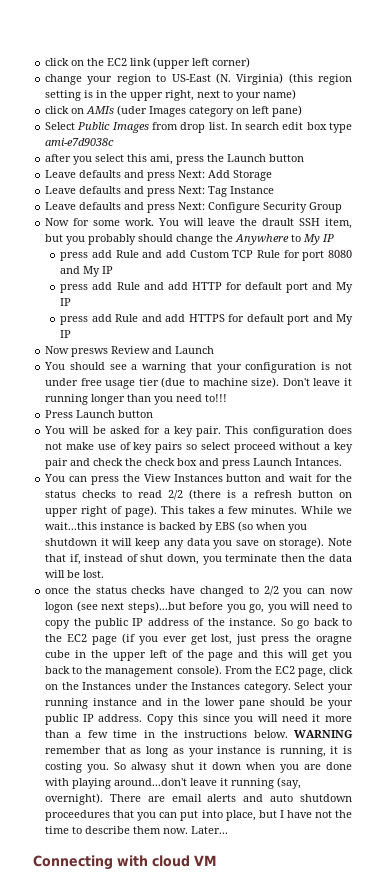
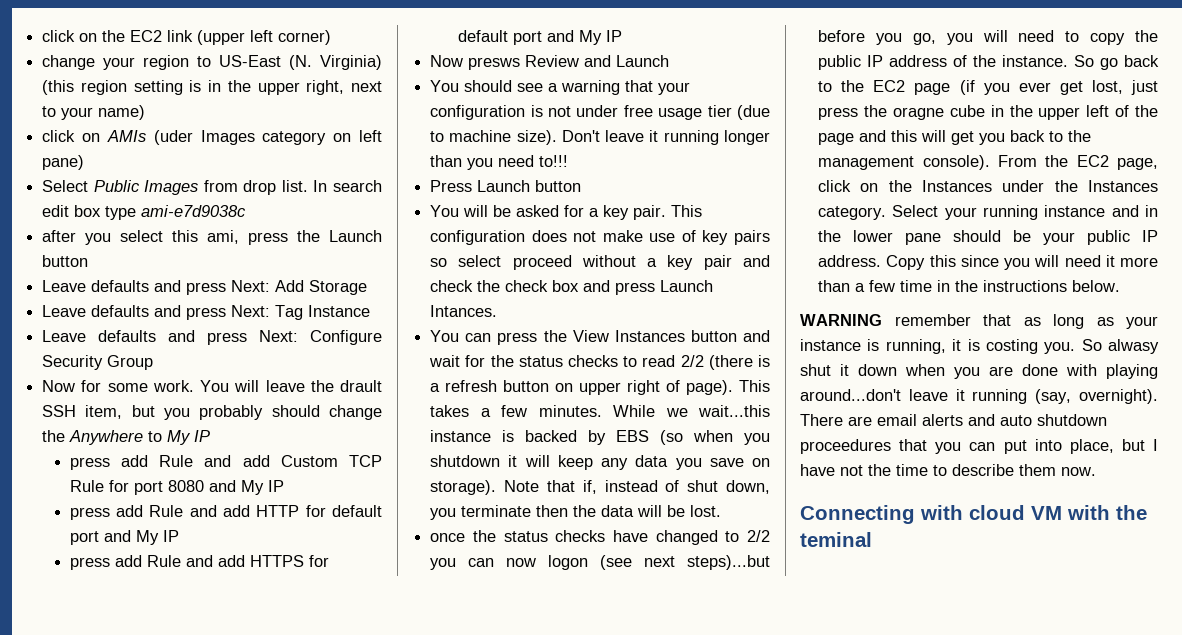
- Copy this since you will need it more than a few time in the instructions below. WARNING remember that as long as your instance is running, it is costing you.
+ Copy this since you will need it more than a few time in the instructions below.
+ WARNING remember that as long as your instance is running, it is costing you.
- Later...
- Connecting with cloud VM
+ Connecting with cloud VM with the teminal

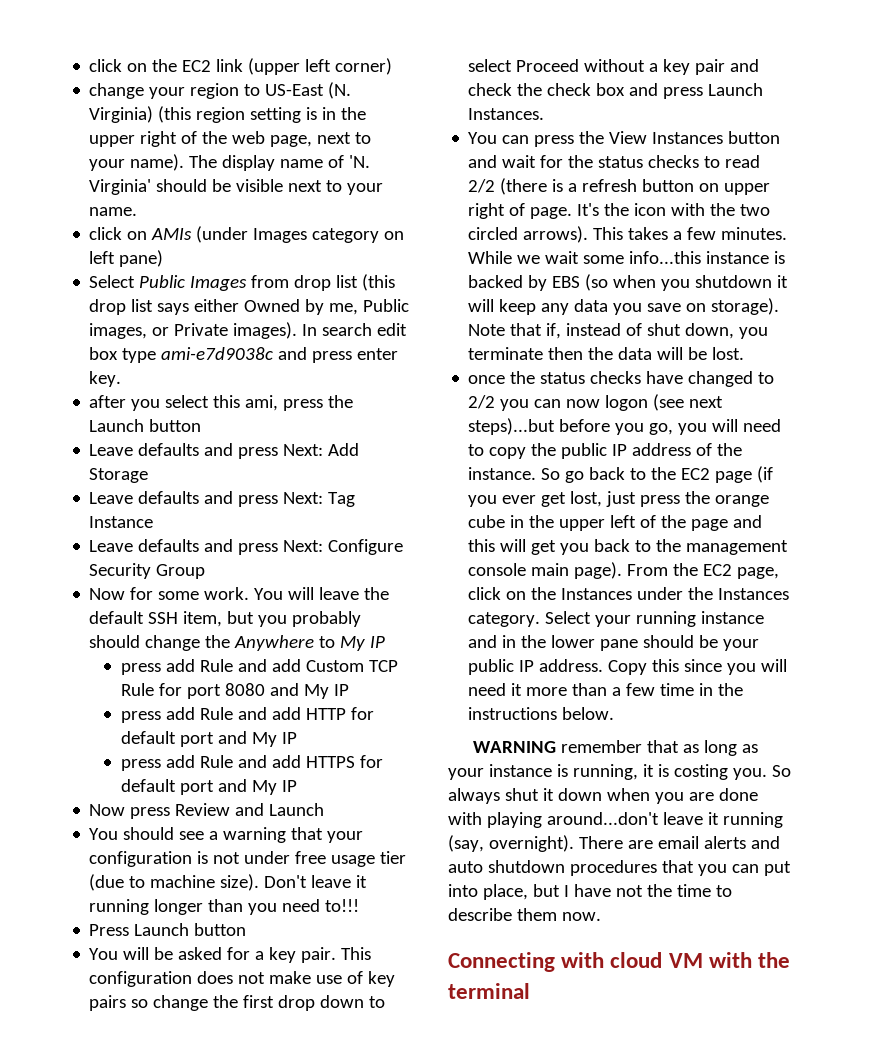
- change your region to US-East (N. Virginia) (this region setting is in the upper right, next to your name)
+ change your region to US-East (N. Virginia) (this region setting is in the upper right of the web page, next to your name). The display name of 'N. Virginia' should be visible next to your name.
- click on AMIs (uder Images category on left pane)
+ click on AMIs (under Images category on left pane)
- Select Public Images from drop list.
+ Select Public Images from drop list (this drop list says either Owned by me, Public images, or Private images).
- In search edit box type ami-e7d9038c
+ In search edit box type ami-e7d9038c and press enter key.
- You will leave the drault SSH item, but you probably should change the Anywhere to My IP
+ You will leave the default SSH item, but you probably should change the Anywhere to My IP
- Now presws Review and Launch
+ Now press Review and Launch
- This configuration does not make use of key pairs so select proceed without a key pair and check the check box and press Launch Intances.
+ This configuration does not make use of key pairs so change the first drop down to select Proceed without a key pair and check the check box and press Launch Instances.
- You can press the View Instances button and wait for the status checks to read 2/2 (there is a refresh button on upper right of page).
+ You can press the View Instances button and wait for the status checks to read 2/2 (there is a refresh button on upper right of page. It's the icon with the two circled arrows).
- While we wait...this instance is backed by EBS (so when you shutdown it will keep any data you save on storage).
+ While we wait some info...this instance is backed by EBS (so when you shutdown it will keep any data you save on storage).
- So go back to the EC2 page (if you ever get lost, just press the oragne cube in the upper left of the page and this will get you back to the management console).
+ So go back to the EC2 page (if you ever get lost, just press the orange cube in the upper left of the page and this will get you back to the management console main page).
- So alwasy shut it down when you are done with playing around...don't leave it running (say, overnight).
+ So always shut it down when you are done with playing around...don't leave it running (say, overnight).
- There are email alerts and auto shutdown proceedures that you can put into place, but I have not the time to describe them now.
+ There are email alerts and auto shutdown procedures that you can put into place, but I have not the time to describe them now.
- Connecting with cloud VM with the teminal
+ Connecting with cloud VM with the terminal

